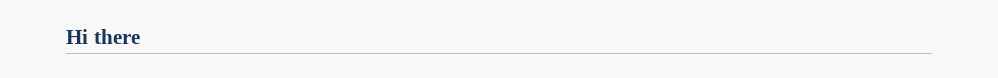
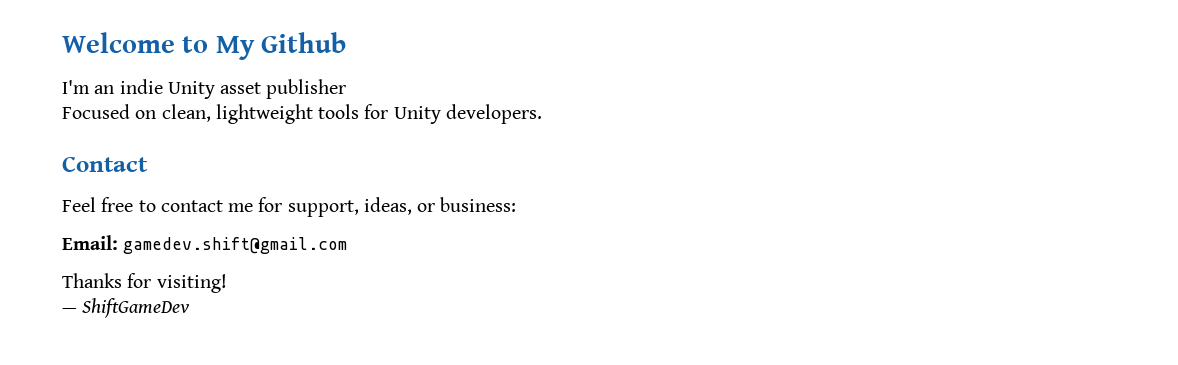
- Hi there
+ Welcome to My Github
+ I'm an indie Unity asset publisher
+ Focused on clean, lightweight tools for Unity developers.
+ Contact
+ Feel free to contact me for support, ideas, or business:
+ Email: gamedev.shift@gmail.com
+ Thanks for visiting!
+ — ShiftGameDev

